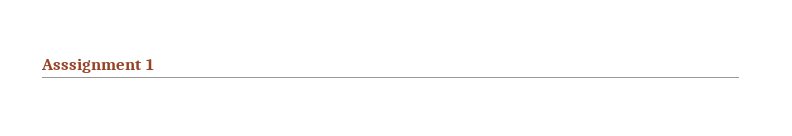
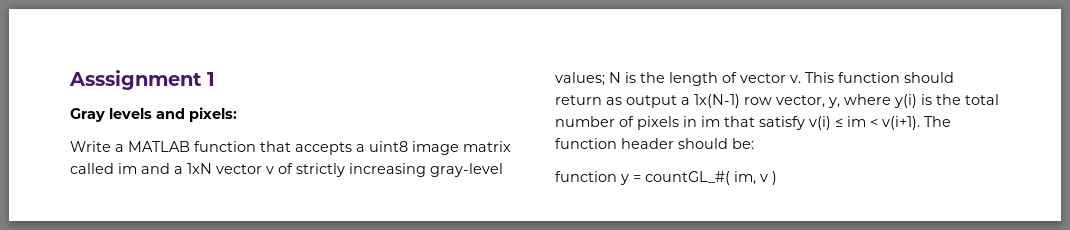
+ Gray levels and pixels:
+ Write a MATLAB function that accepts a uint8 image matrix called im and a 1xN vector v of strictly increasing gray-level values; N is the length of vector v. This function should return as output a 1x(N-1) row vector, y, where y(i) is the total number of pixels in im that satisfy v(i) ≤ im < v(i+1). The function header should be:
+ function y = countGL_#( im, v )

